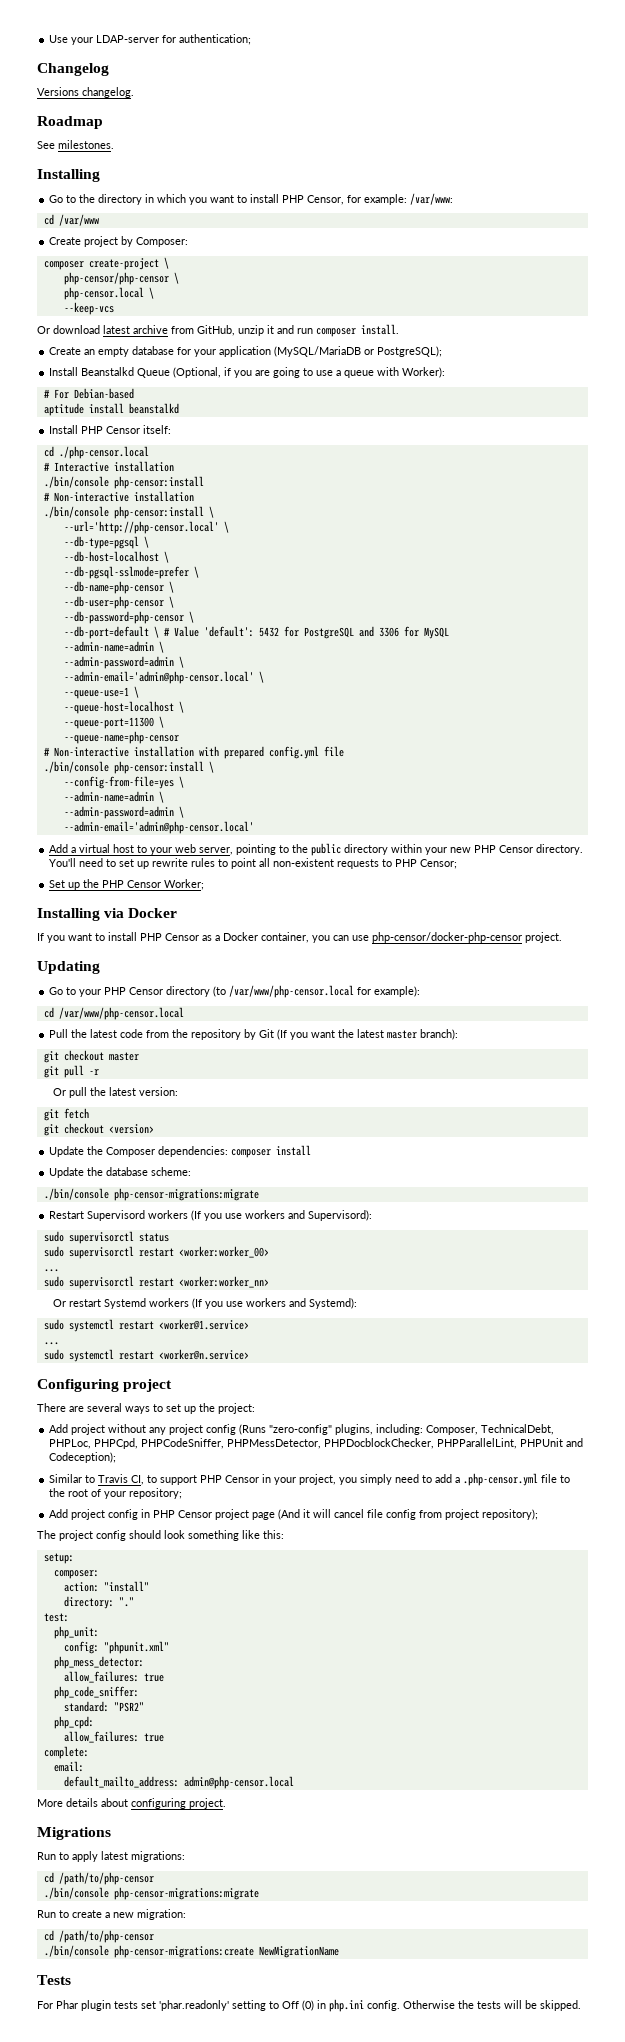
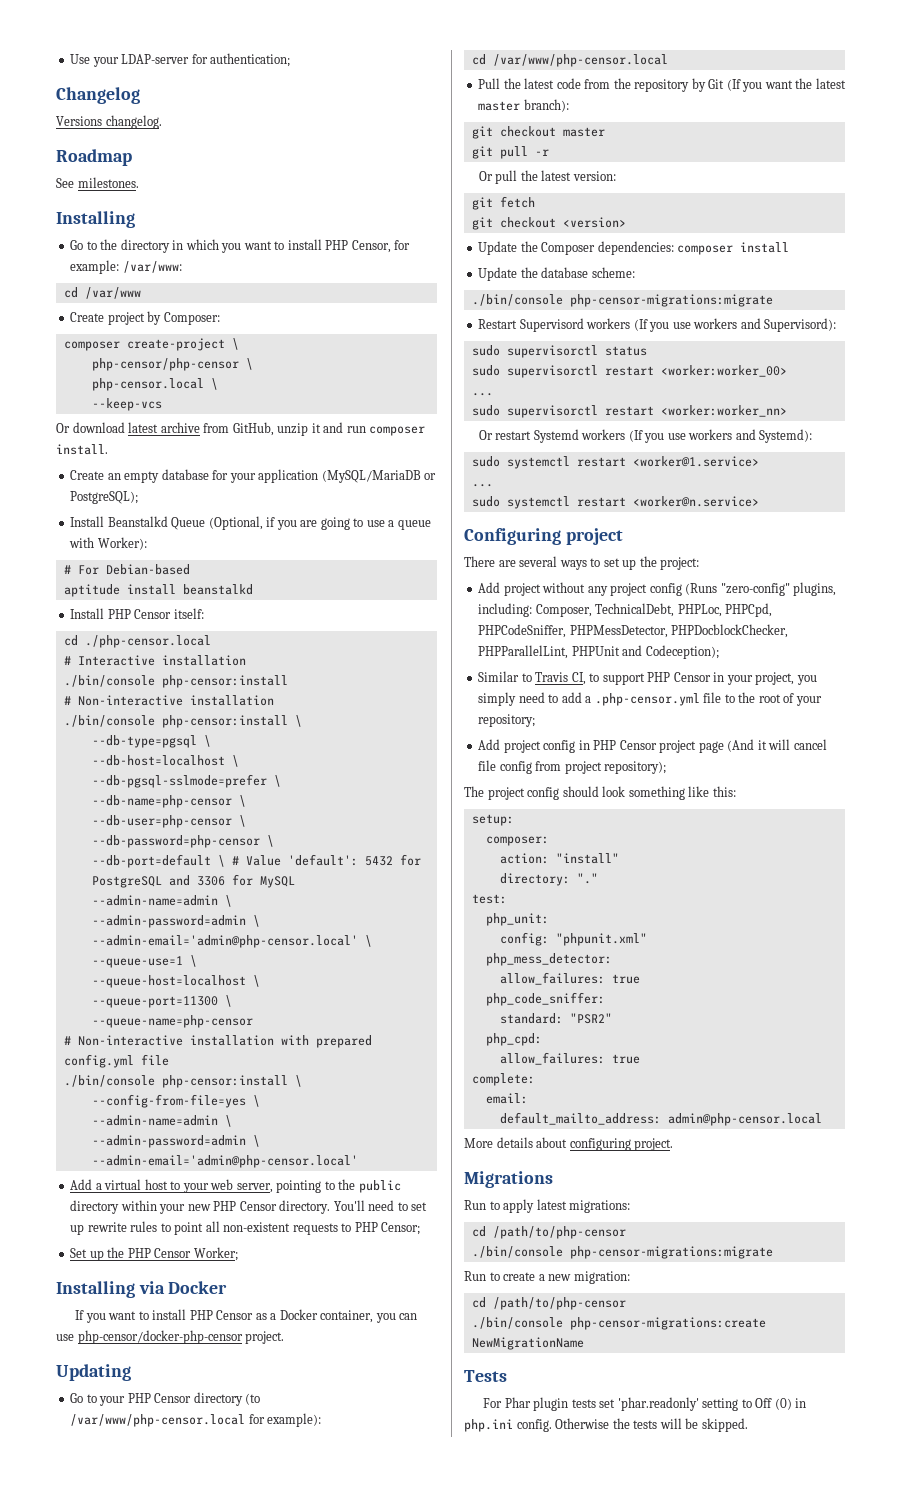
- --url='http://php-censor.local' \

